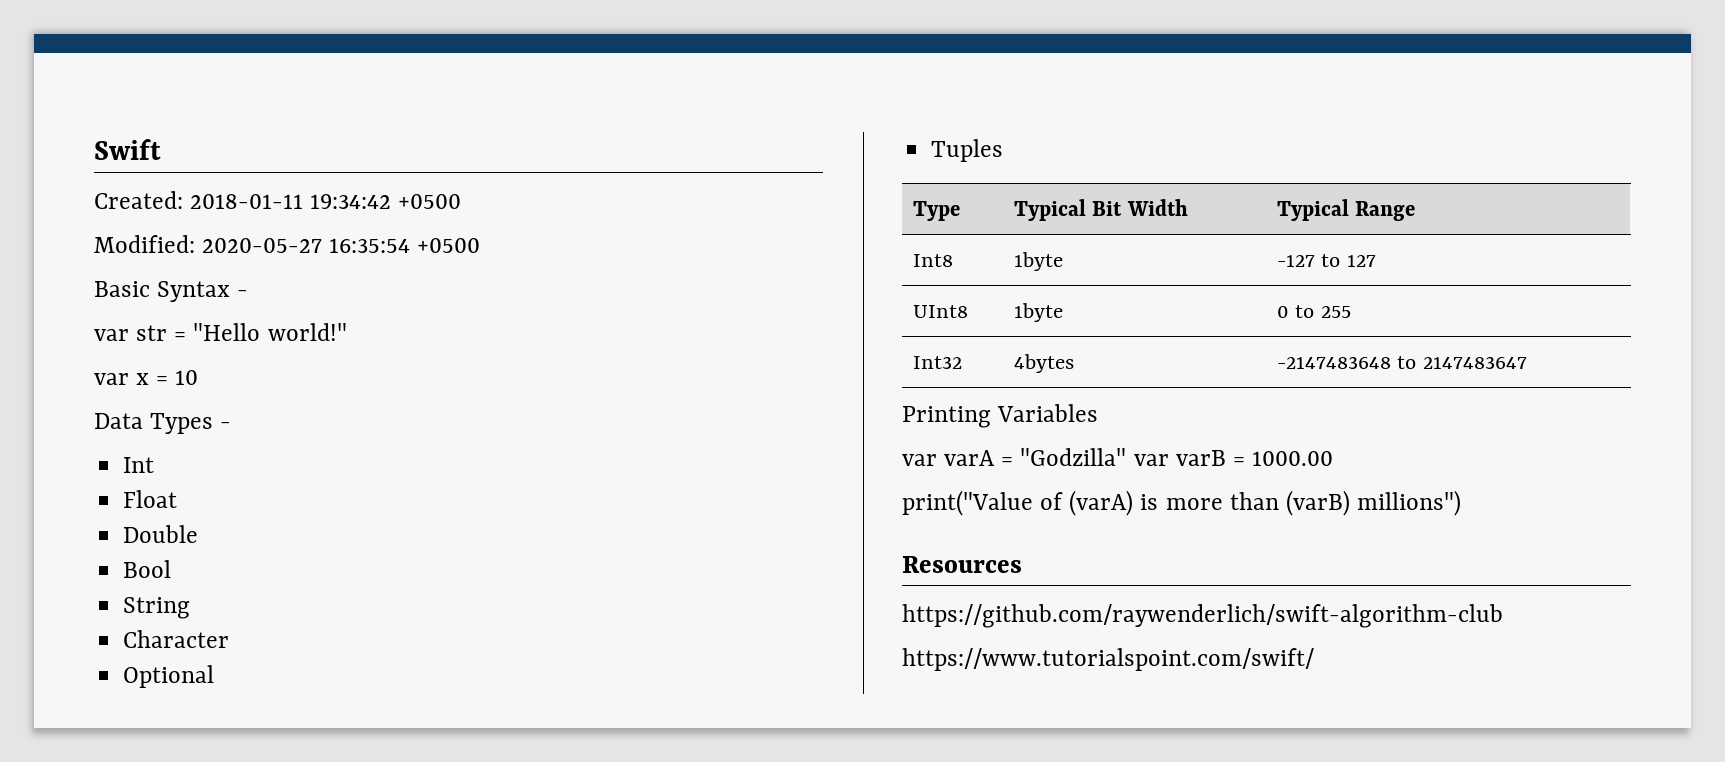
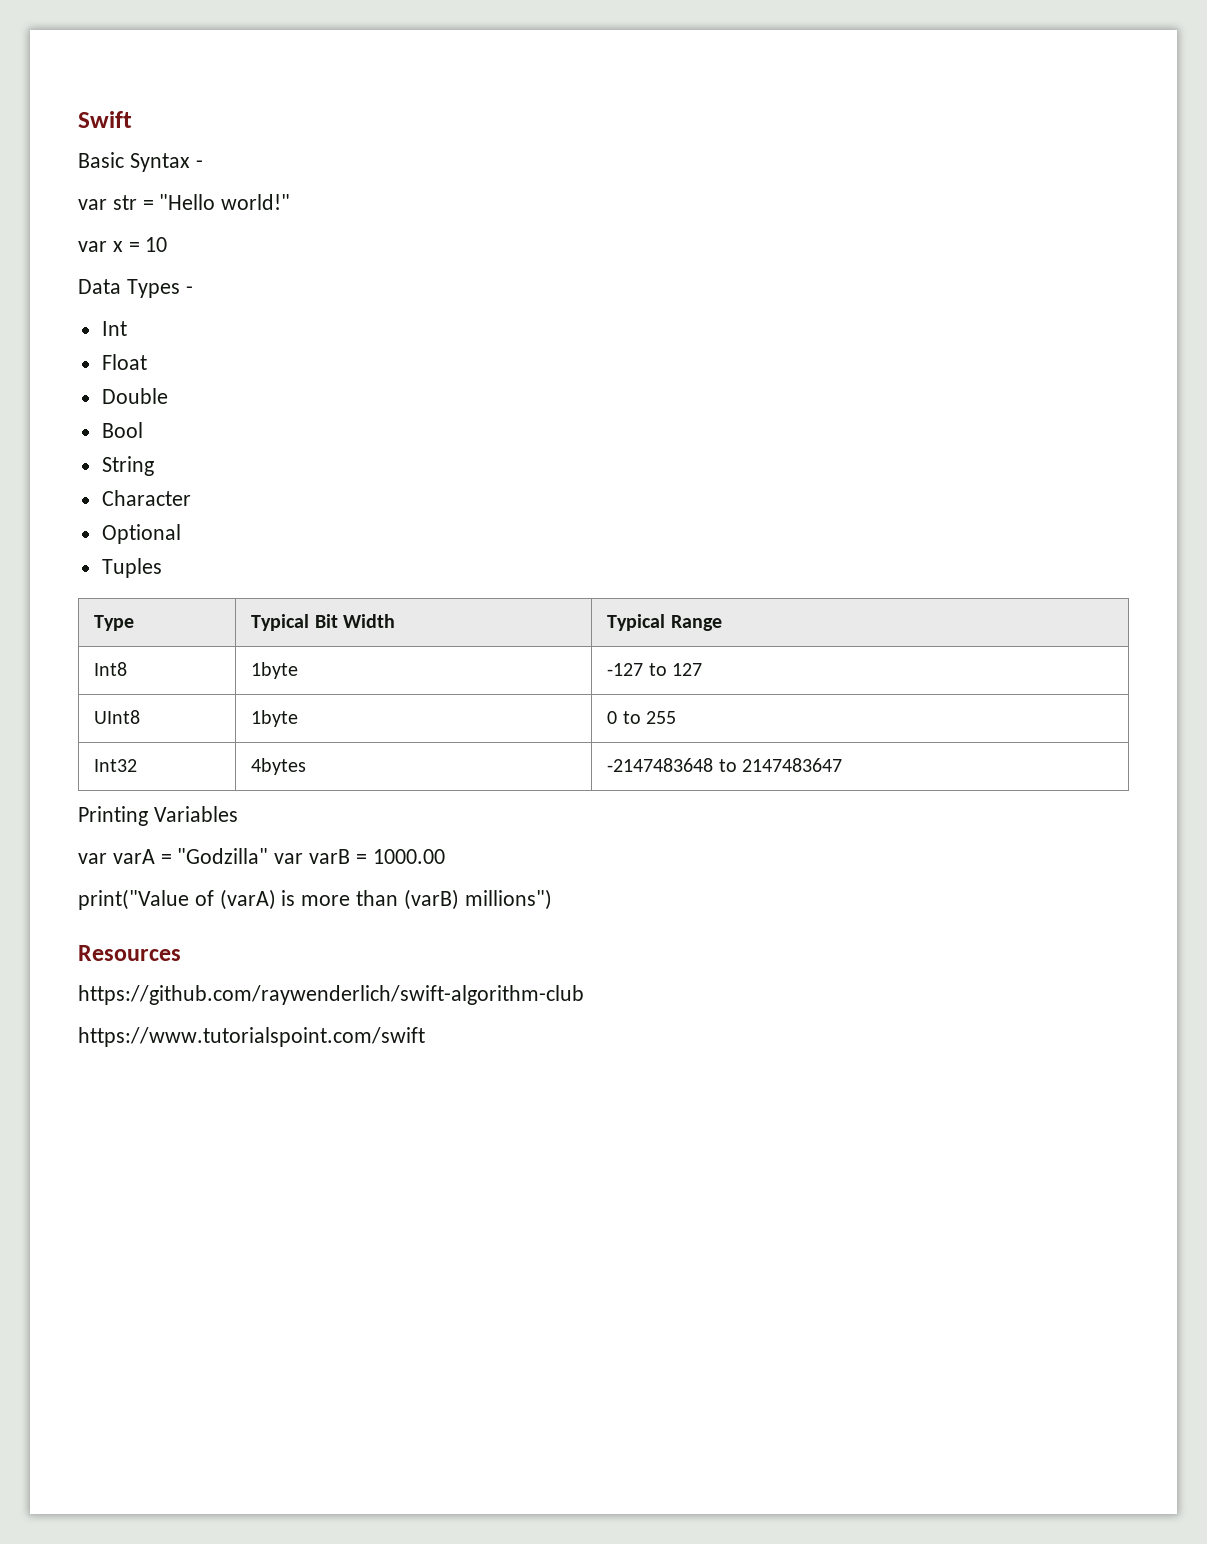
- Created: 2018-01-11 19:34:42 +0500
- Modified: 2020-05-27 16:35:54 +0500
- https://www.tutorialspoint.com/swift/
+ https://www.tutorialspoint.com/swift

